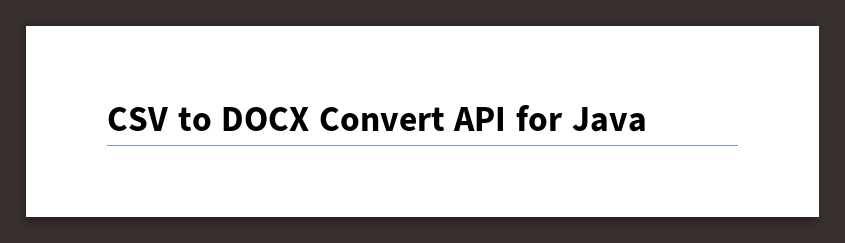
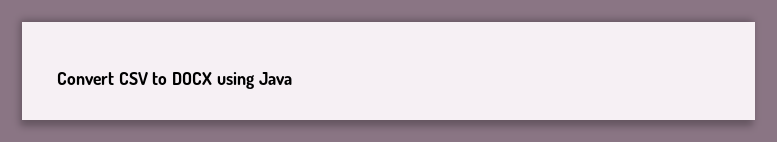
- CSV to DOCX Convert API for Java
+ Convert CSV to DOCX using Java

